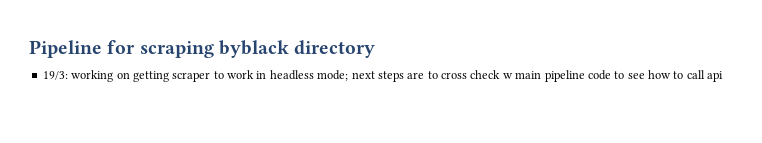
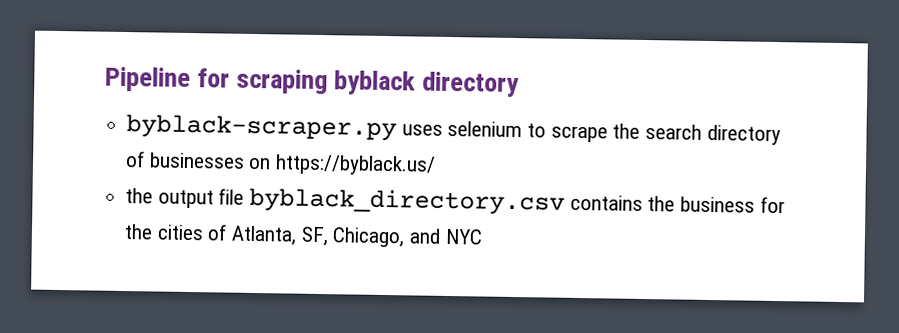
- 19/3: working on getting scraper to work in headless mode; next steps are to cross check w main pipeline code to see how to call api
+ byblack-scraper.py uses selenium to scrape the search directory of businesses on https://byblack.us/
+ the output file byblack_directory.csv contains the business for the cities of Atlanta, SF, Chicago, and NYC

